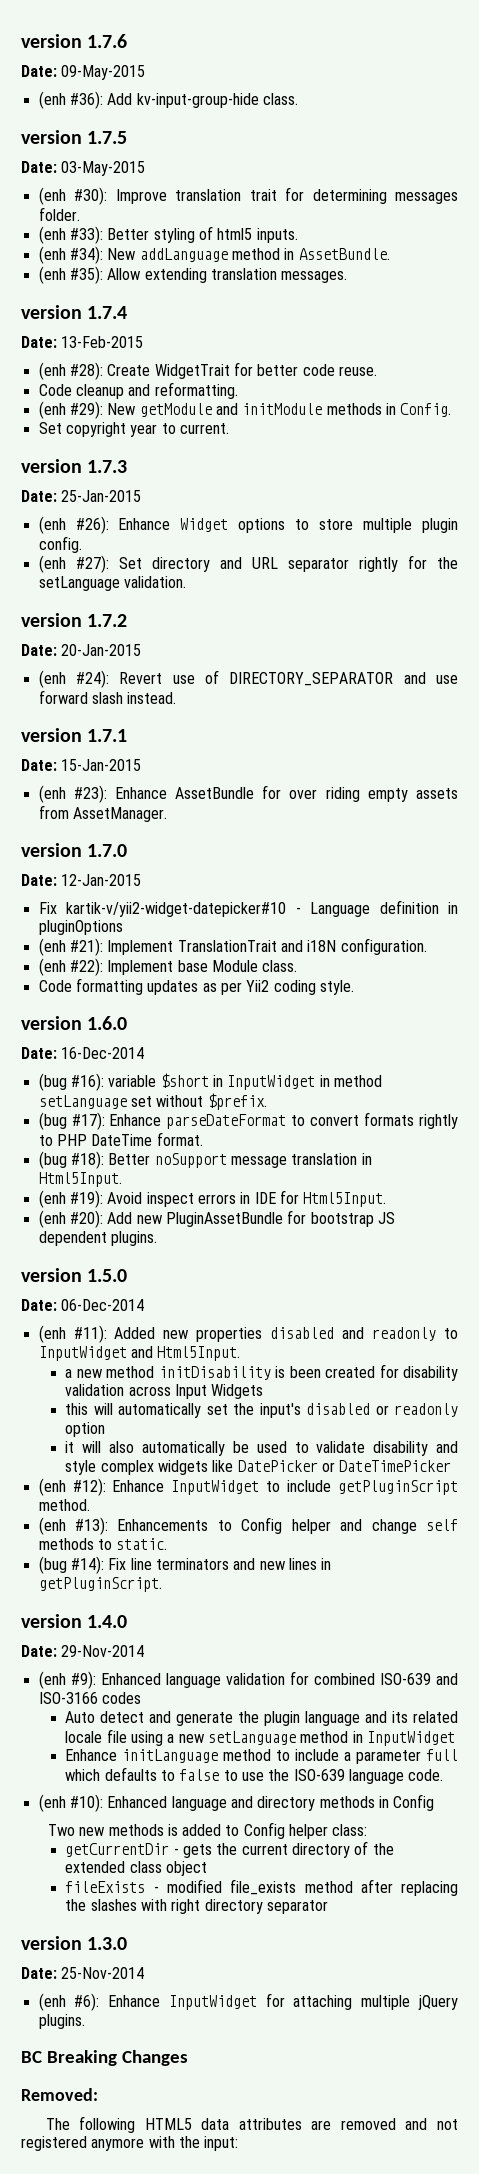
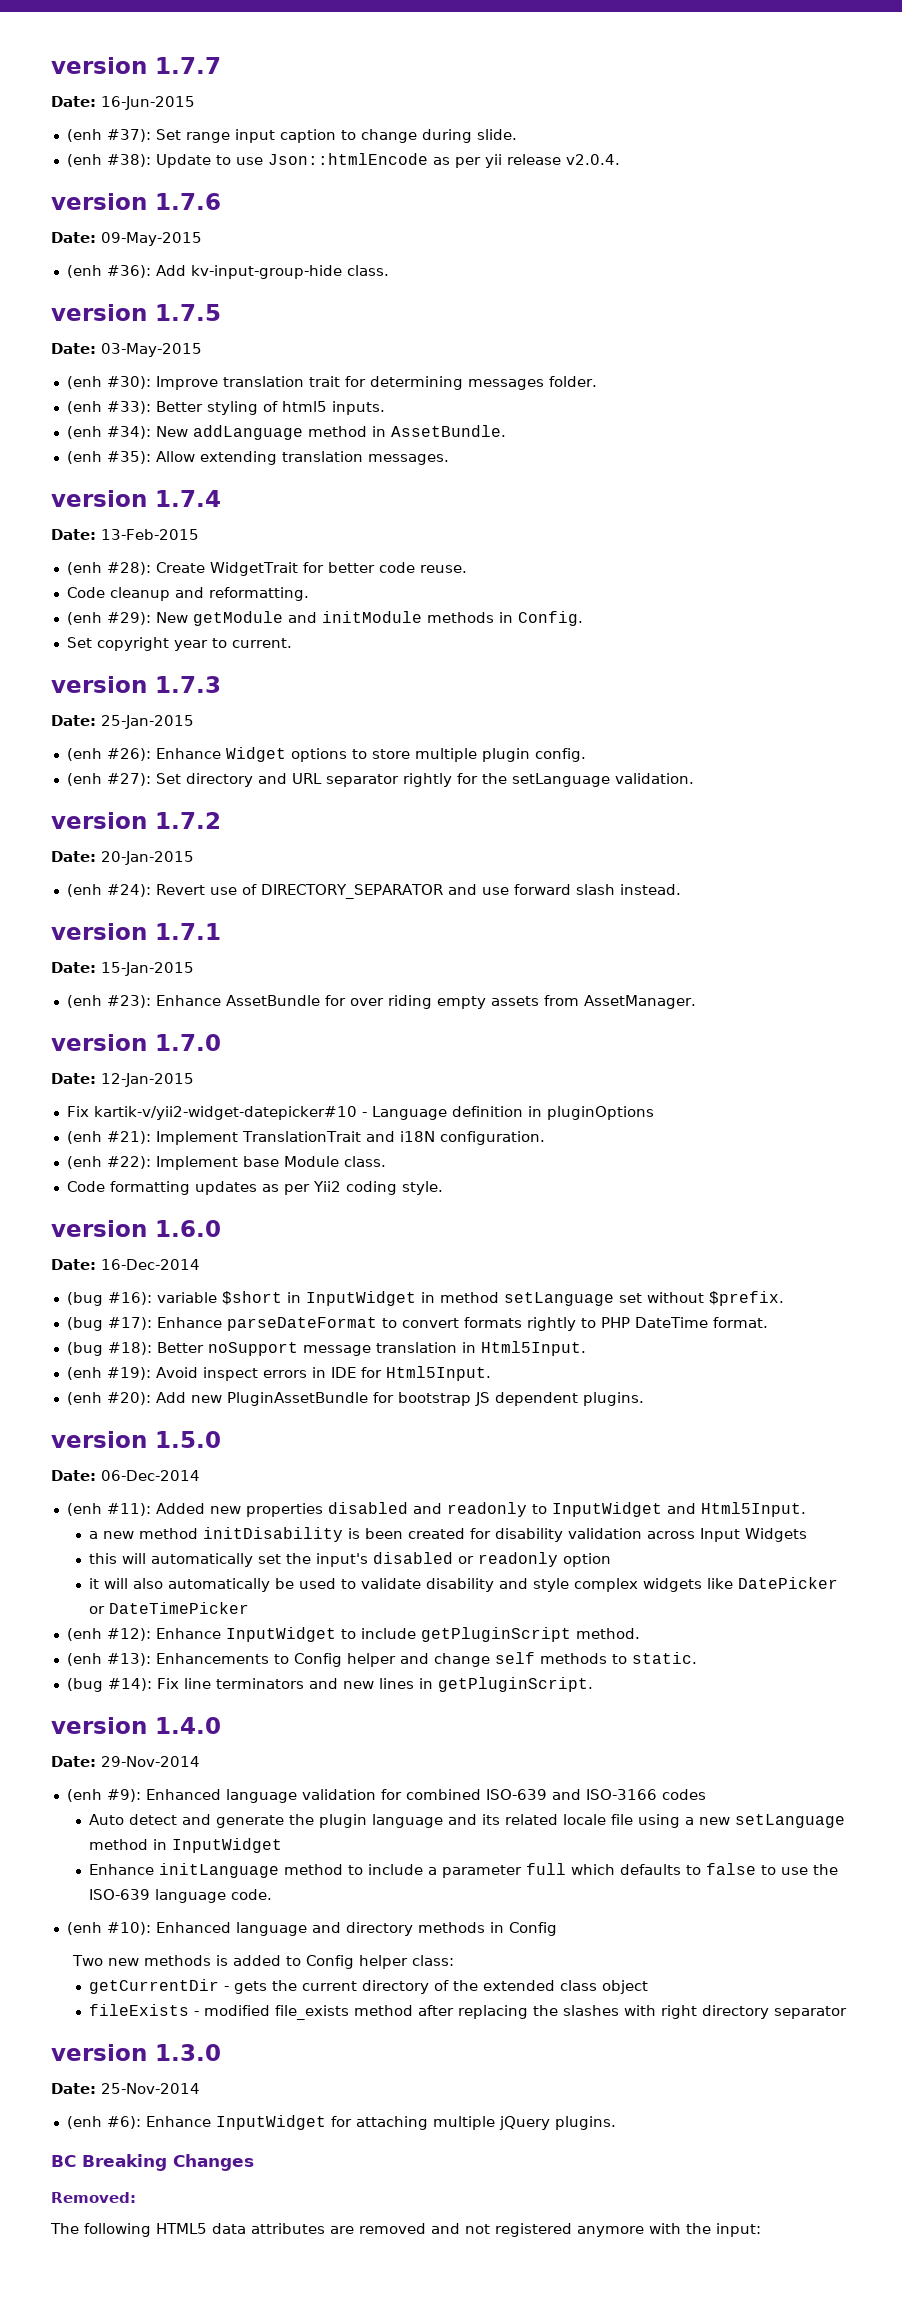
+ version 1.7.7
+ Date: 16-Jun-2015
+ (enh #37): Set range input caption to change during slide.
+ (enh #38): Update to use Json::htmlEncode as per yii release v2.0.4.

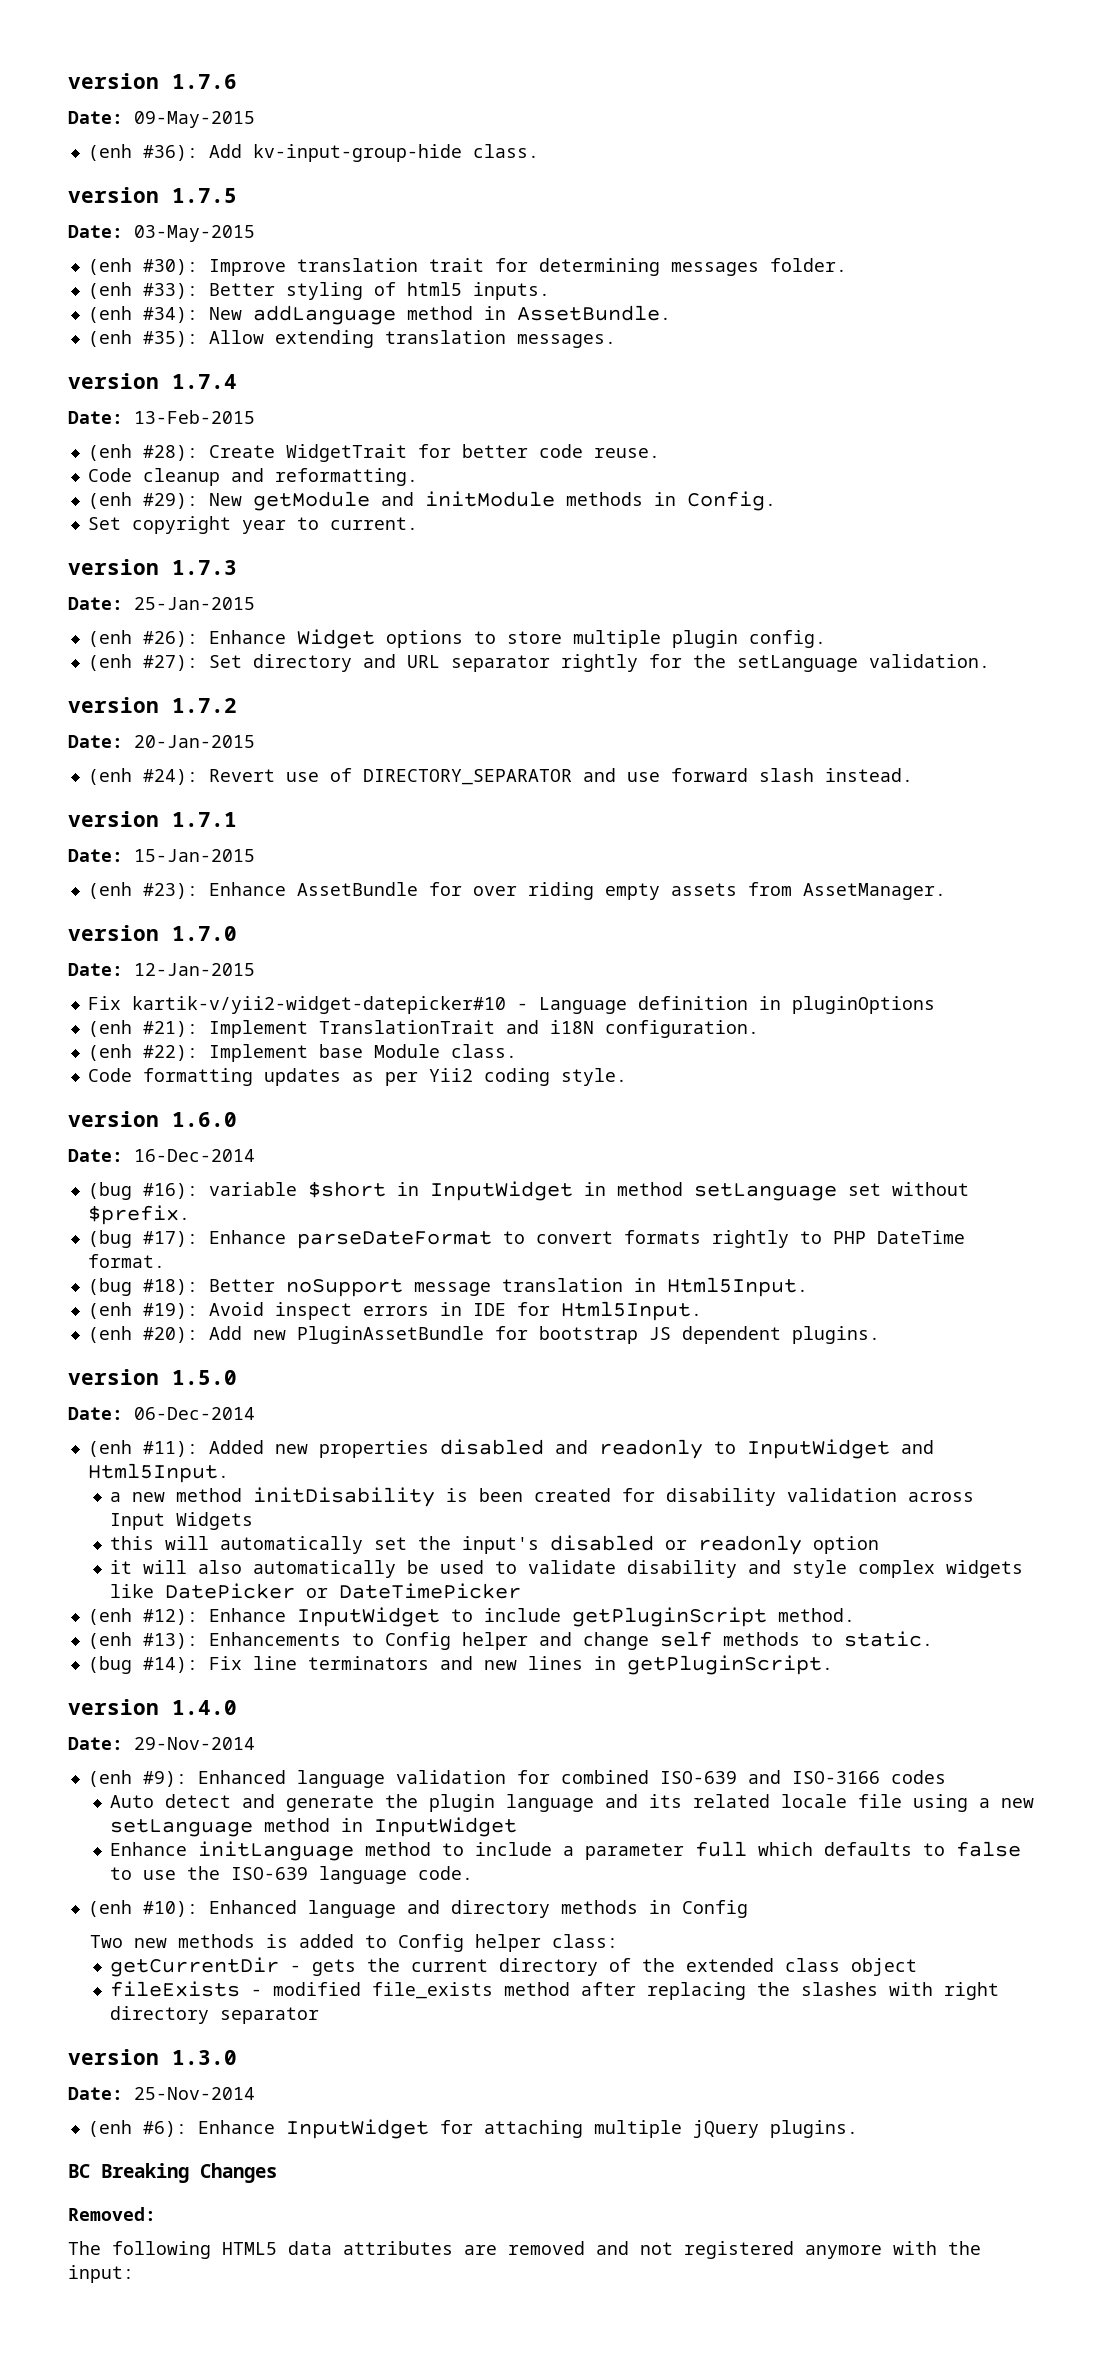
- version 1.7.7
- Date: 16-Jun-2015
- (enh #37): Set range input caption to change during slide.
- (enh #38): Update to use Json::htmlEncode as per yii release v2.0.4.

